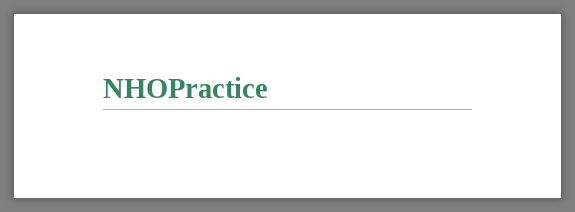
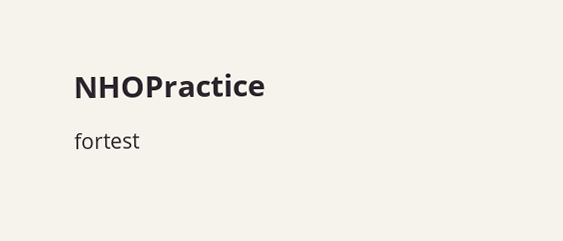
+ fortest

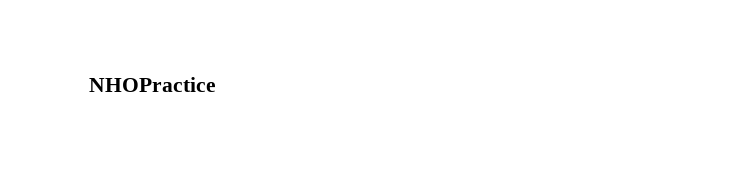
- fortest

